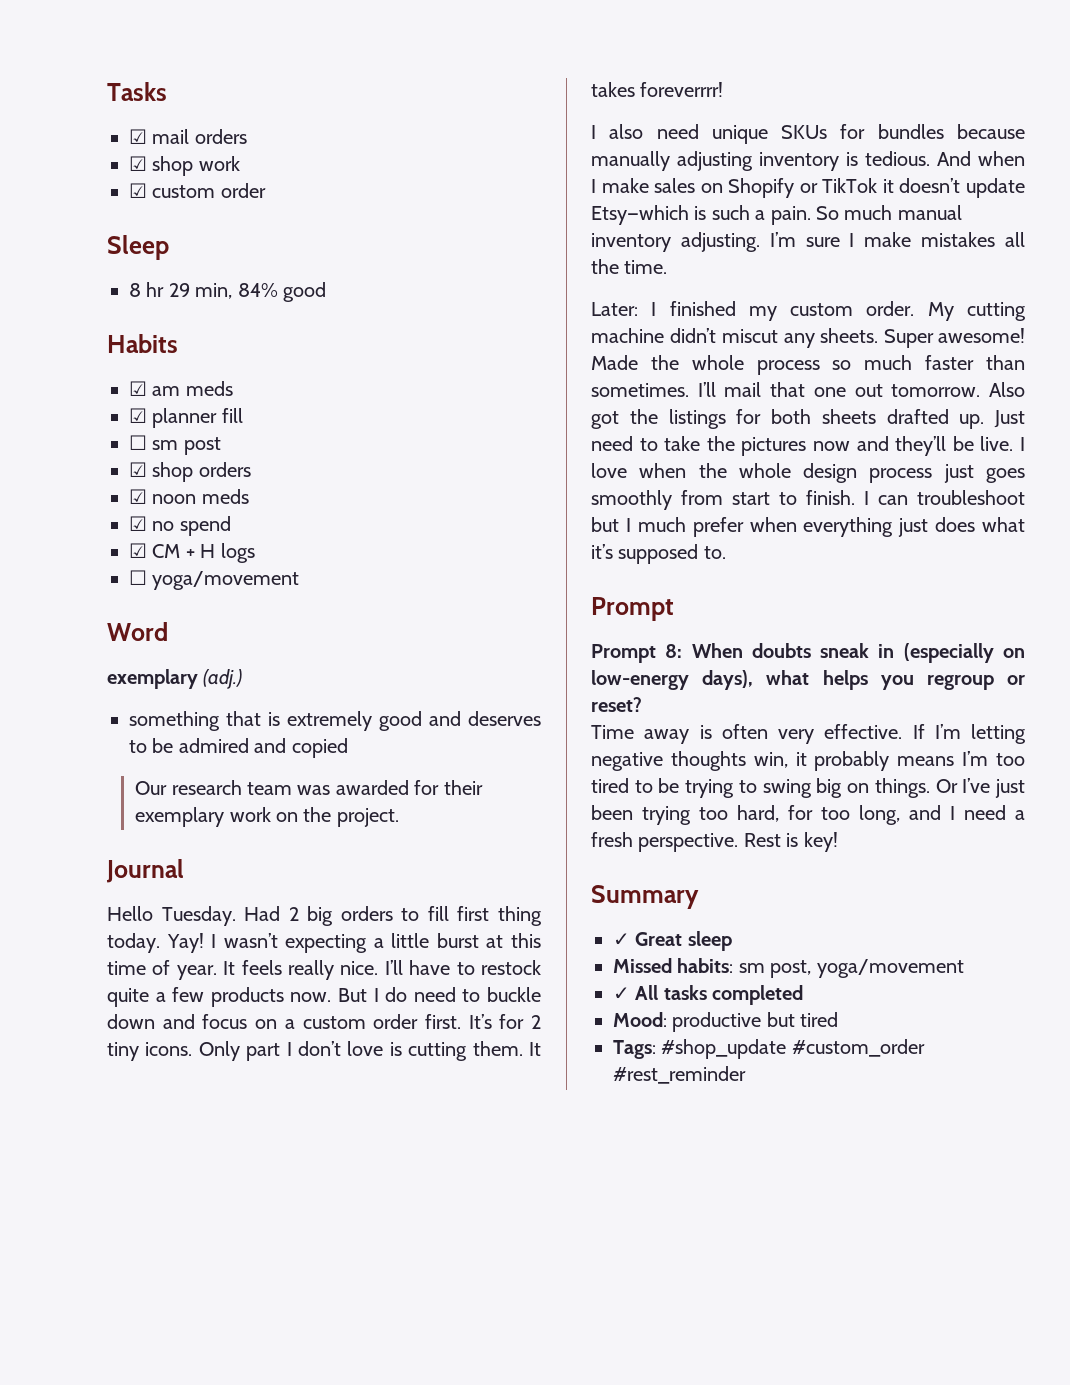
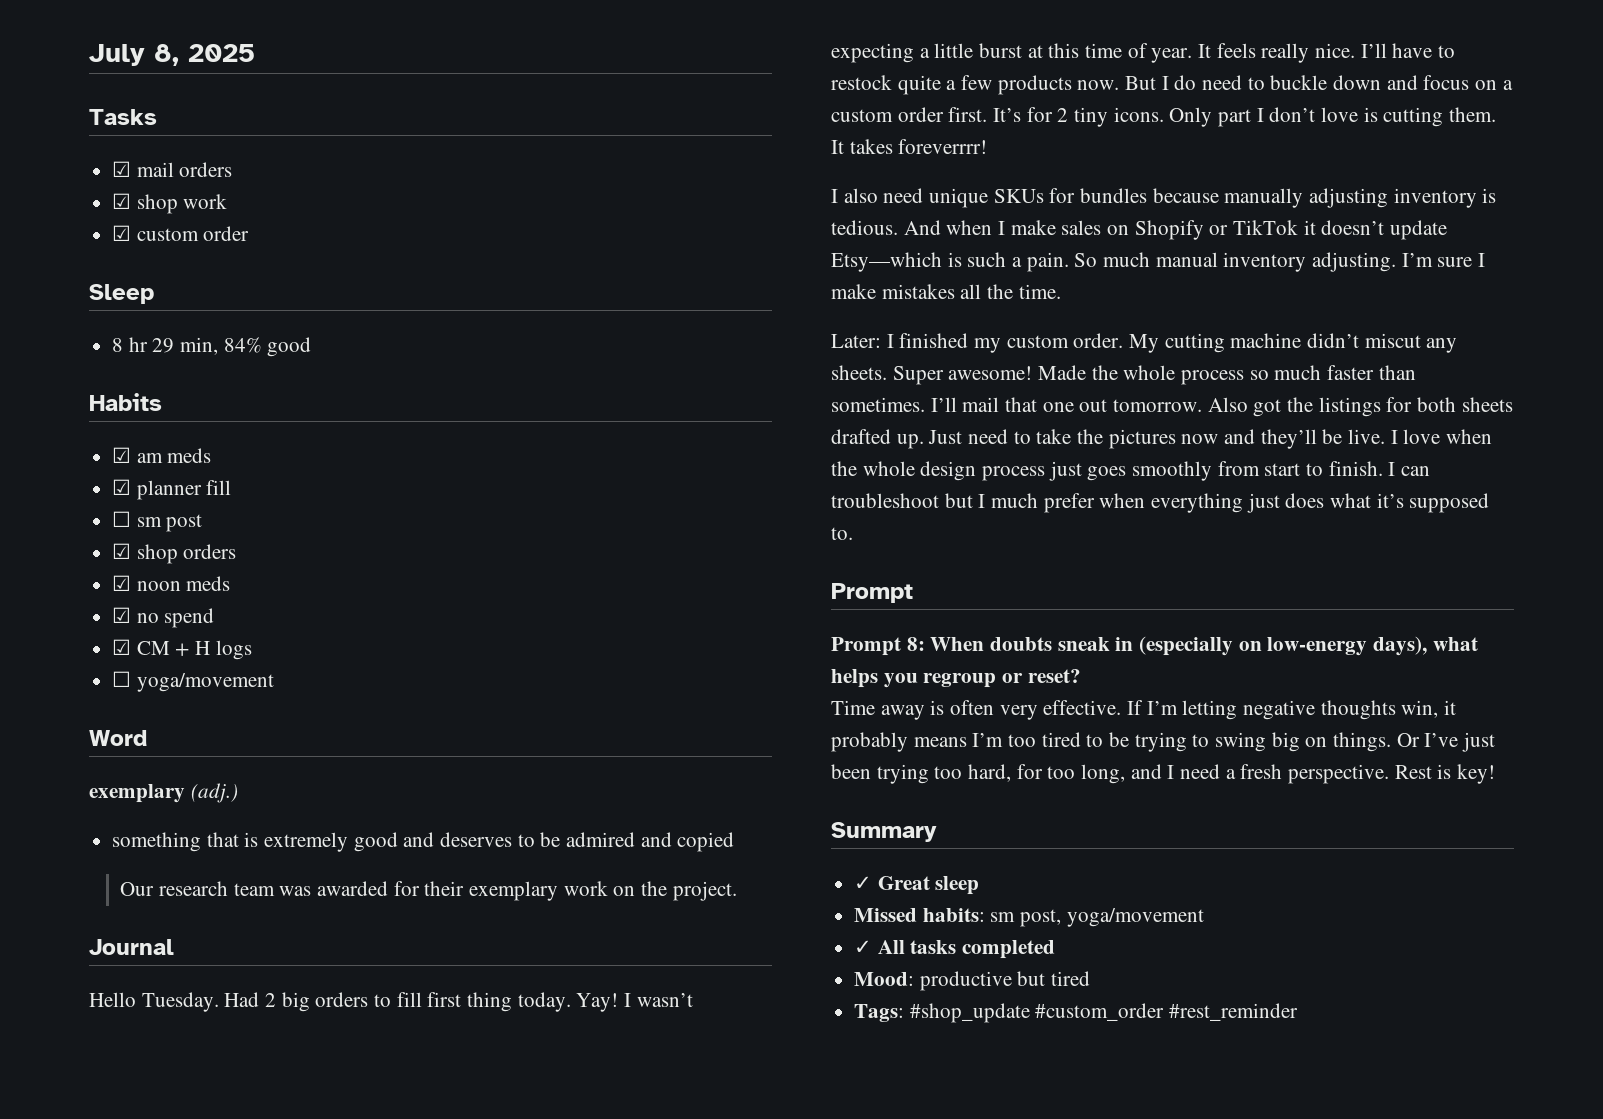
+ July 8, 2025

